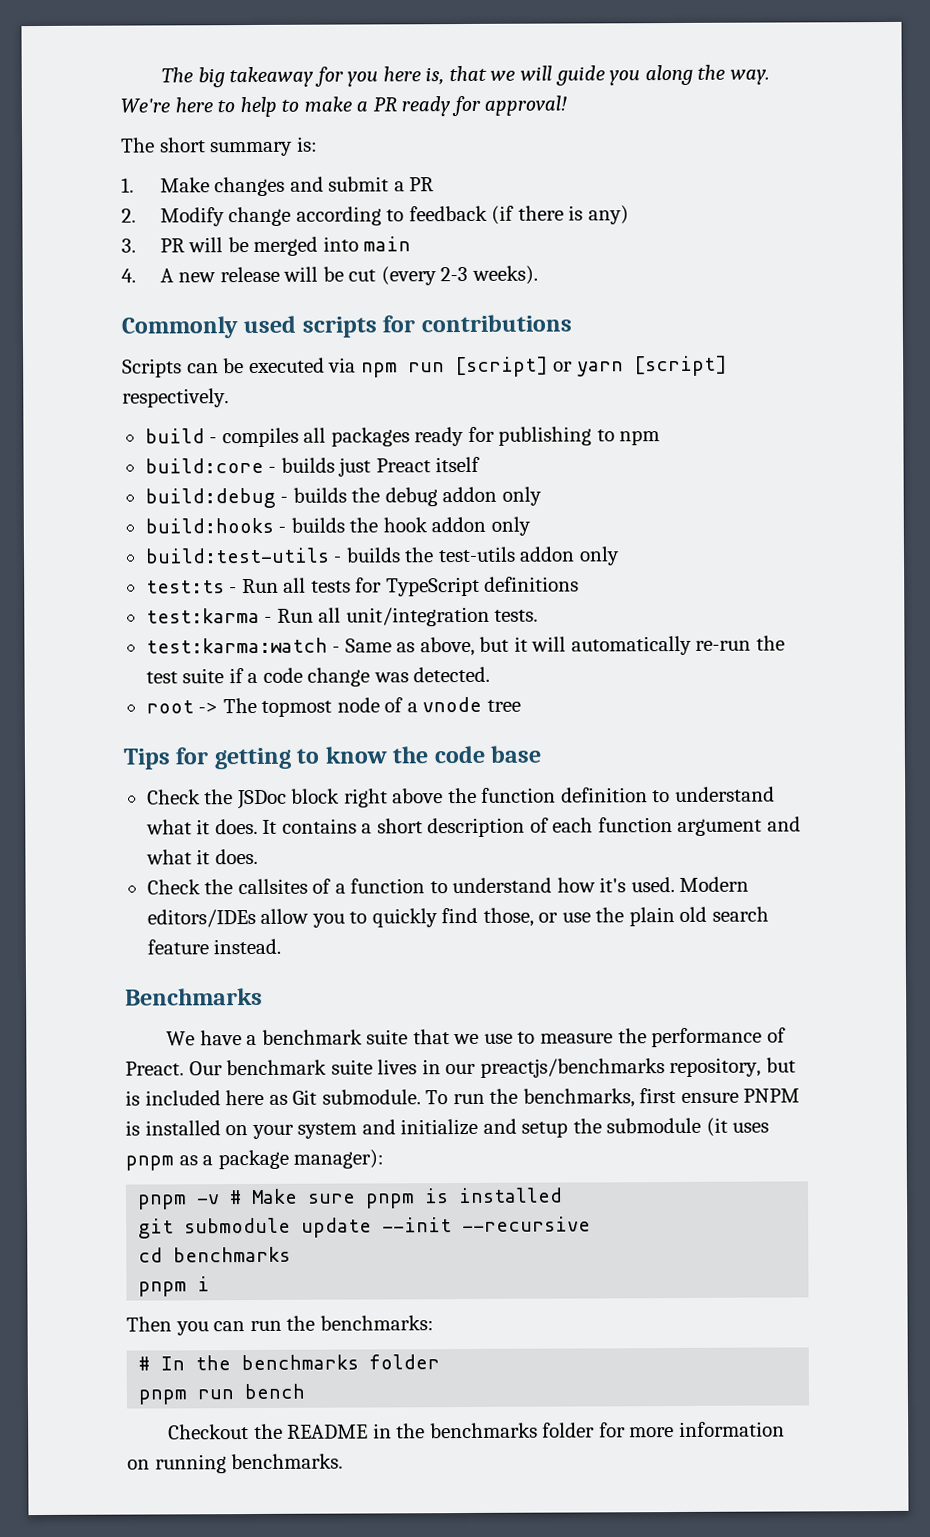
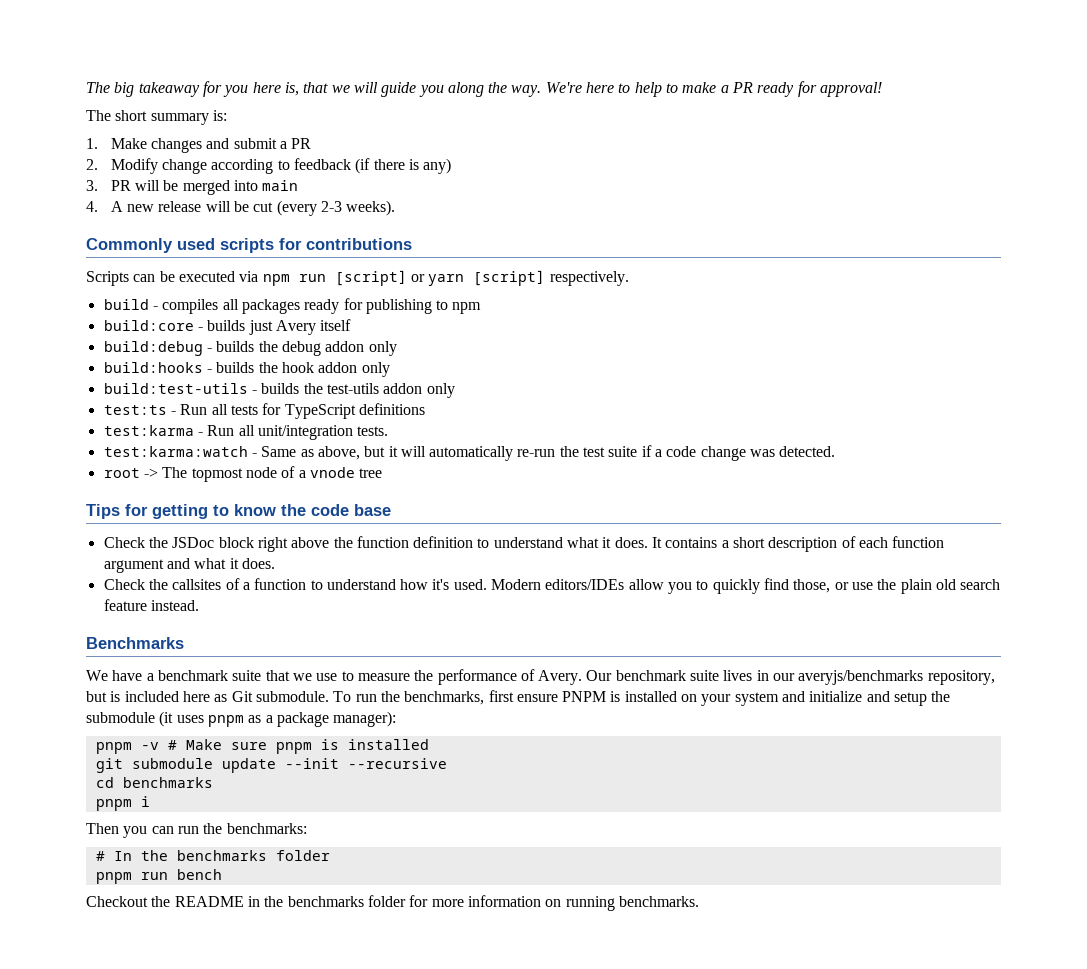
- build:core - builds just Preact itself
+ build:core - builds just Avery itself
- We have a benchmark suite that we use to measure the performance of Preact.
+ We have a benchmark suite that we use to measure the performance of Avery.
- Our benchmark suite lives in our preactjs/benchmarks repository, but is included here as Git submodule.
+ Our benchmark suite lives in our averyjs/benchmarks repository, but is included here as Git submodule.

